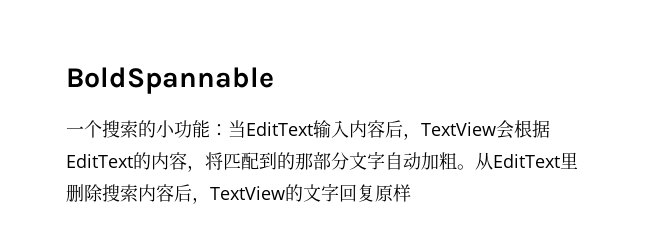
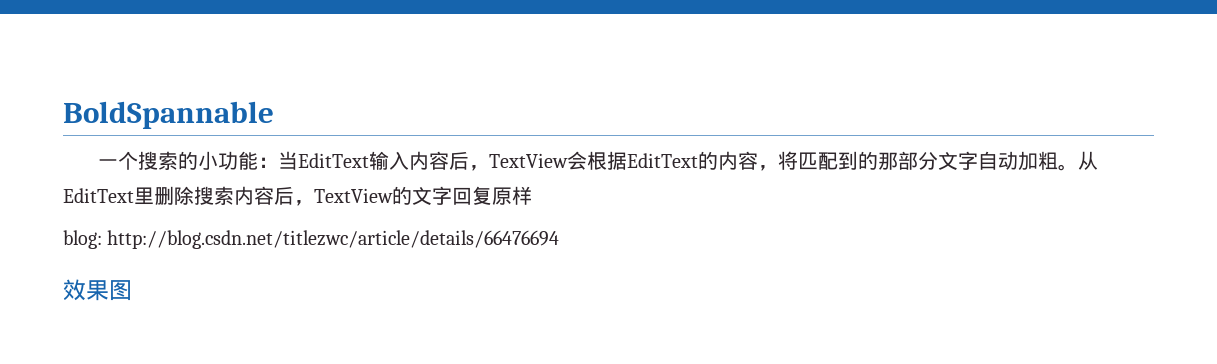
+ blog: http://blog.csdn.net/titlezwc/article/details/66476694
+ 效果图

